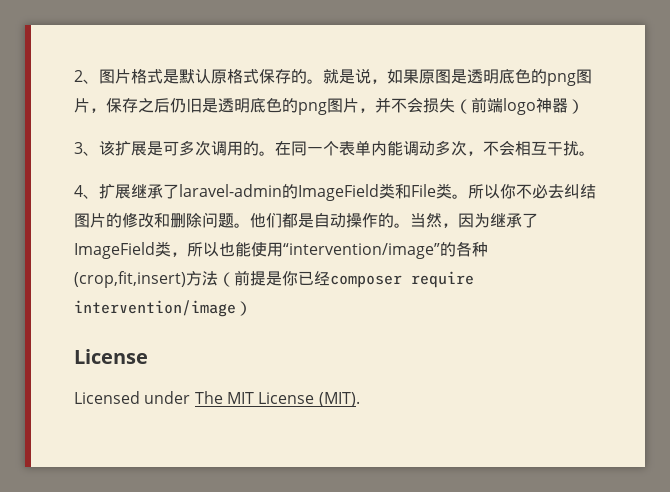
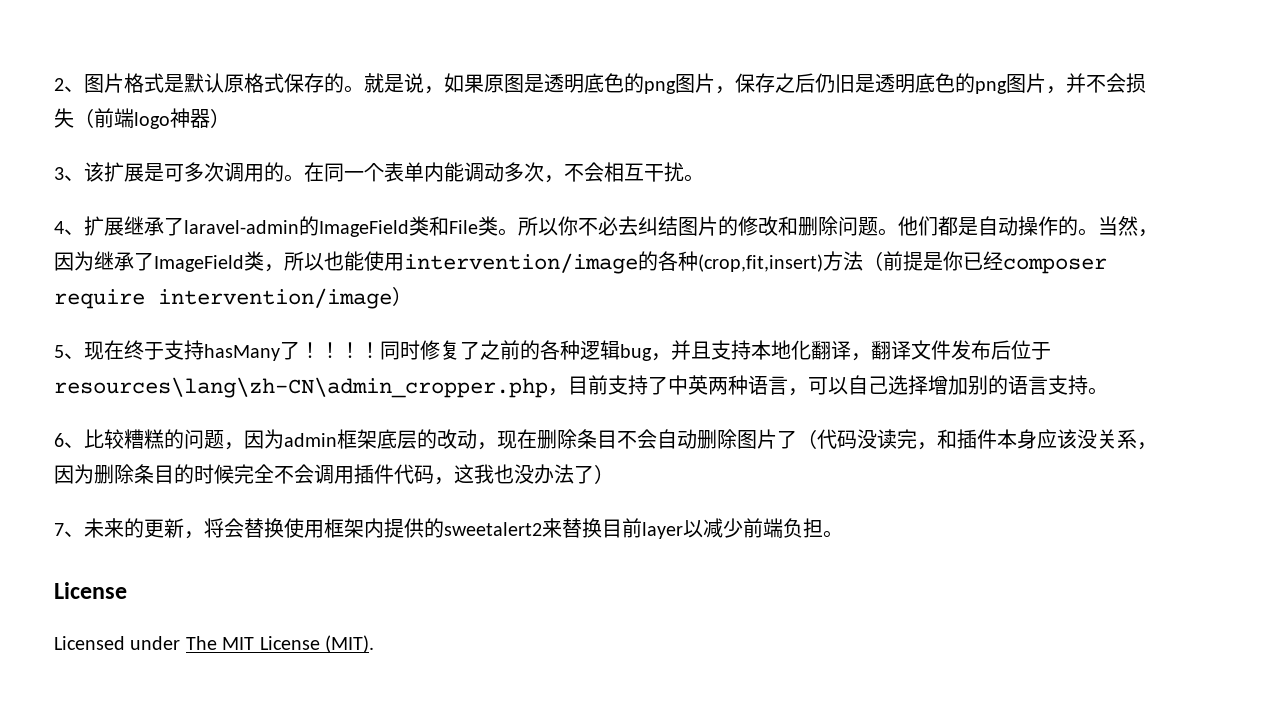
- 当然，因为继承了ImageField类，所以也能使用“intervention/image”的各种(crop,fit,insert)方法（前提是你已经composer require intervention/image）
+ 当然，因为继承了ImageField类，所以也能使用intervention/image的各种(crop,fit,insert)方法（前提是你已经composer require intervention/image）
+ 5、现在终于支持hasMany了！！！！同时修复了之前的各种逻辑bug，并且支持本地化翻译，翻译文件发布后位于resources\lang\zh-CN\admin_cropper.php，目前支持了中英两种语言，可以自己选择增加别的语言支持。
+ 6、比较糟糕的问题，因为admin框架底层的改动，现在删除条目不会自动删除图片了（代码没读完，和插件本身应该没关系，因为删除条目的时候完全不会调用插件代码，这我也没办法了）
+ 7、未来的更新，将会替换使用框架内提供的sweetalert2来替换目前layer以减少前端负担。

